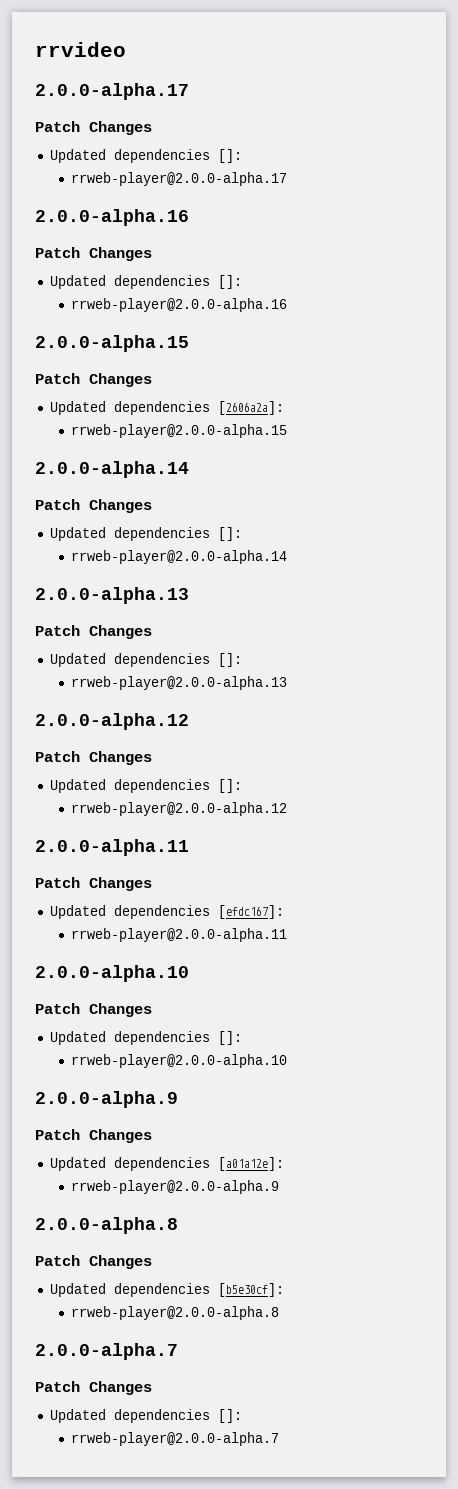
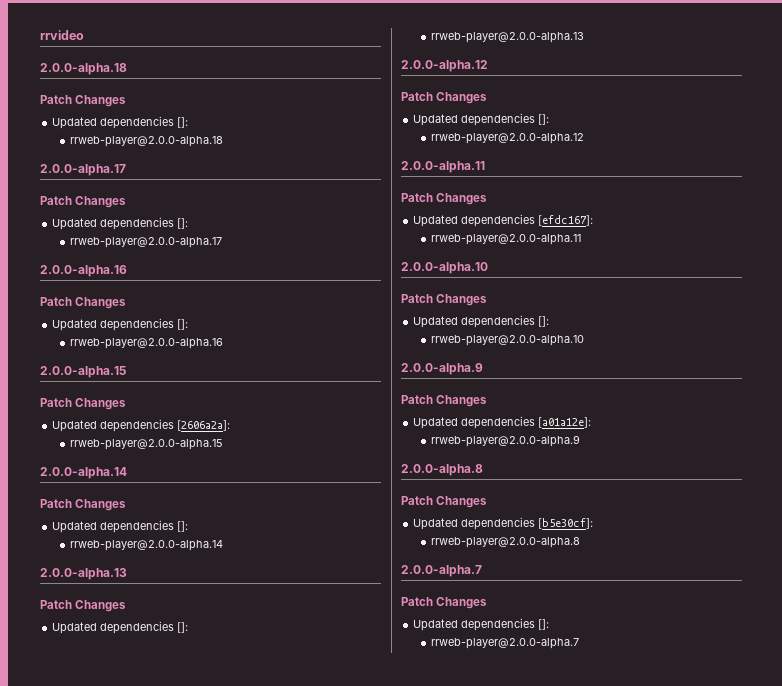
+ 2.0.0-alpha.18
+ Patch Changes
+ Updated dependencies []:
+ rrweb-player@2.0.0-alpha.18

